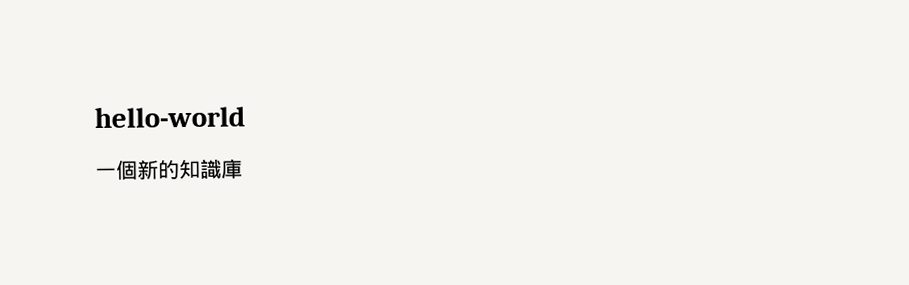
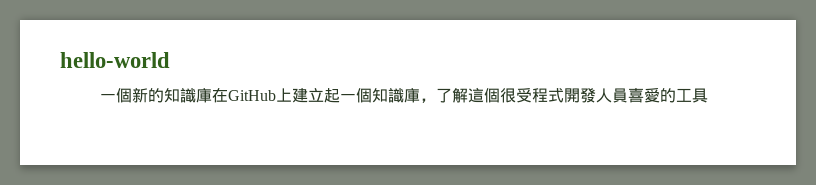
- 一個新的知識庫
+ 一個新的知識庫在GitHub上建立起一個知識庫，了解這個很受程式開發人員喜愛的工具

